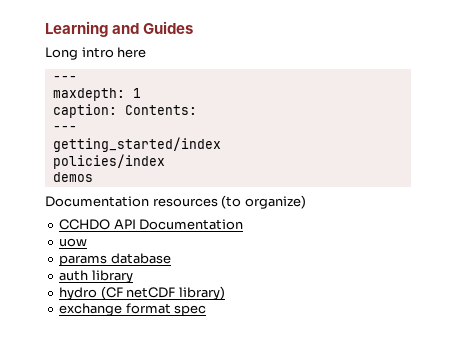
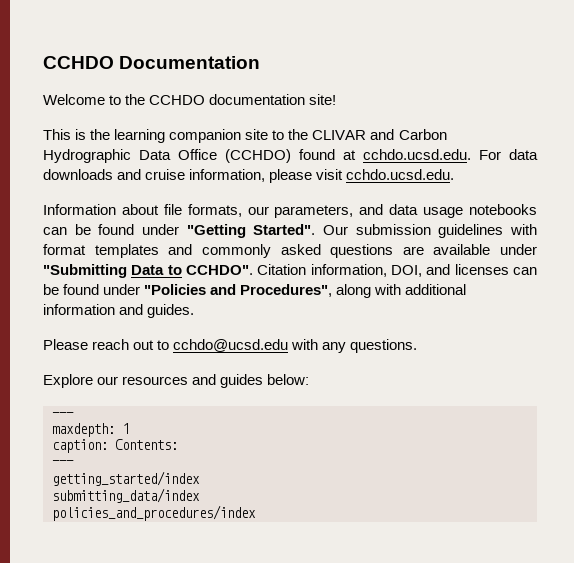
- Learning and Guides
- Long intro here
+ CCHDO Documentation
+ Welcome to the CCHDO documentation site!
+ This is the learning companion site to the CLIVAR and Carbon Hydrographic Data Office (CCHDO) found at cchdo.ucsd.edu. For data downloads and cruise information, please visit cchdo.ucsd.edu.
+ Information about file formats, our parameters, and data usage notebooks can be found under "Getting Started". Our submission guidelines with format templates and commonly asked questions are available under "Submitting Data to CCHDO". Citation information, DOI, and licenses can be found under "Policies and Procedures", along with additional information and guides.
+ Please reach out to cchdo@ucsd.edu with any questions.
+ Explore our resources and guides below:
- policies/index
- demos
- Documentation resources (to organize)
- CCHDO API Documentation
- uow
- params database
- auth library
- hydro (CF netCDF library)
- exchange format spec
+ submitting_data/index
+ policies_and_procedures/index

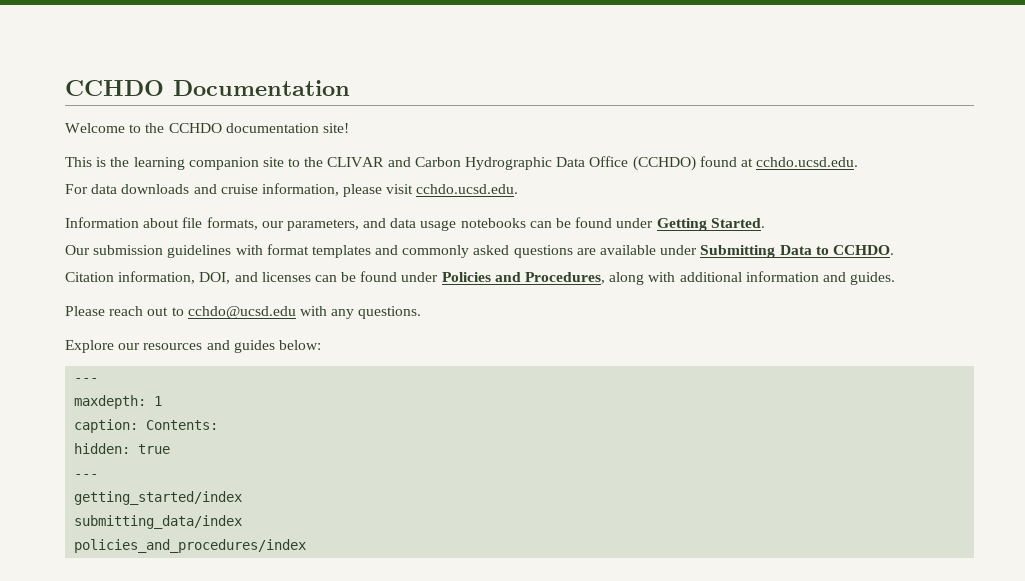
- This is the learning companion site to the CLIVAR and Carbon Hydrographic Data Office (CCHDO) found at cchdo.ucsd.edu. For data downloads and cruise information, please visit cchdo.ucsd.edu.
+ This is the learning companion site to the CLIVAR and Carbon Hydrographic Data Office (CCHDO) found at cchdo.ucsd.edu.
+ For data downloads and cruise information, please visit cchdo.ucsd.edu.
- Information about file formats, our parameters, and data usage notebooks can be found under "Getting Started". Our submission guidelines with format templates and commonly asked questions are available under "Submitting Data to CCHDO". Citation information, DOI, and licenses can be found under "Policies and Procedures", along with additional information and guides.
+ Information about file formats, our parameters, and data usage notebooks can be found under Getting Started.
+ Our submission guidelines with format templates and commonly asked questions are available under Submitting Data to CCHDO.
+ Citation information, DOI, and licenses can be found under Policies and Procedures, along with additional information and guides.
+ hidden: true

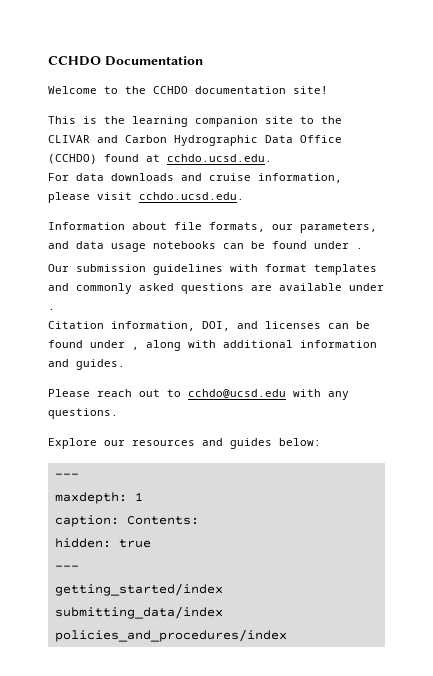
- Information about file formats, our parameters, and data usage notebooks can be found under Getting Started.
+ Information about file formats, our parameters, and data usage notebooks can be found under .
- Our submission guidelines with format templates and commonly asked questions are available under Submitting Data to CCHDO.
+ Our submission guidelines with format templates and commonly asked questions are available under .
- Citation information, DOI, and licenses can be found under Policies and Procedures, along with additional information and guides.
+ Citation information, DOI, and licenses can be found under , along with additional information and guides.

